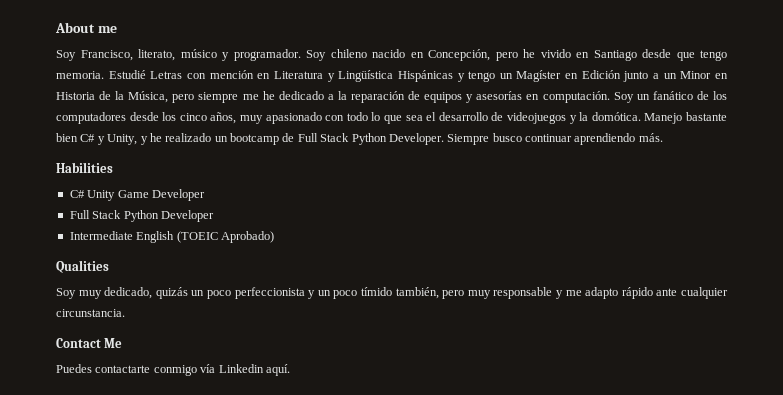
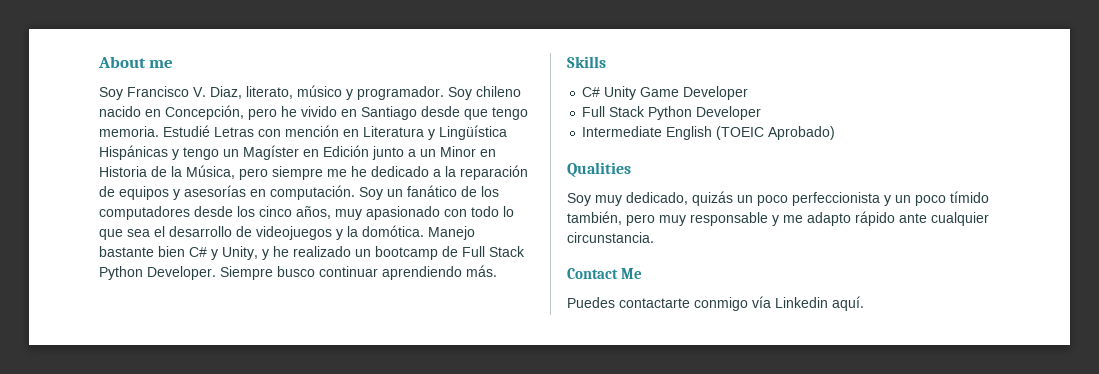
- Soy Francisco, literato, músico y programador.
+ Soy Francisco V. Diaz, literato, músico y programador.
- Habilities
+ Skills

